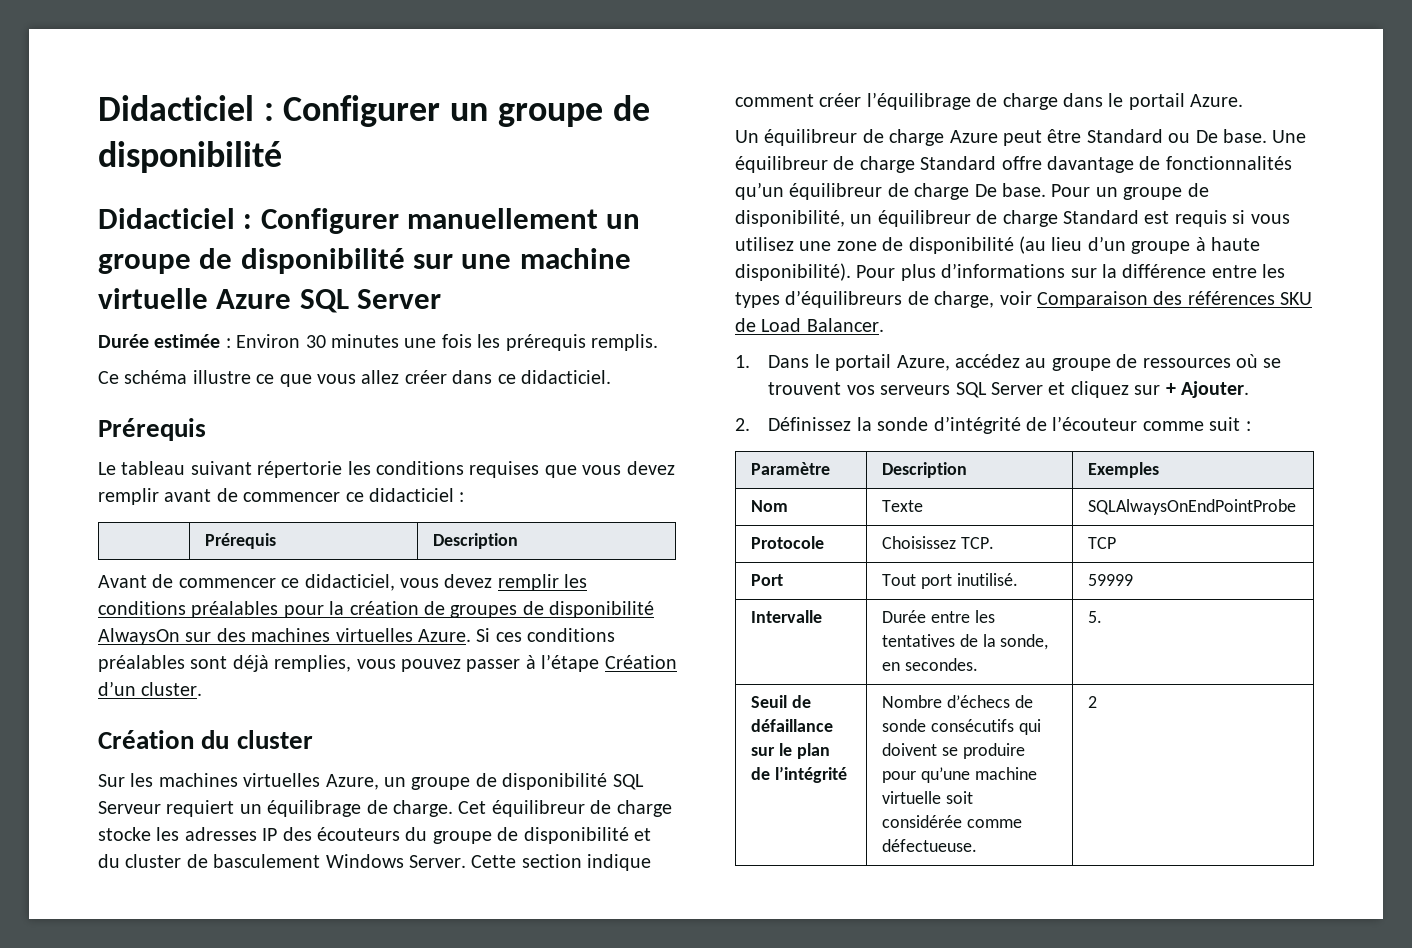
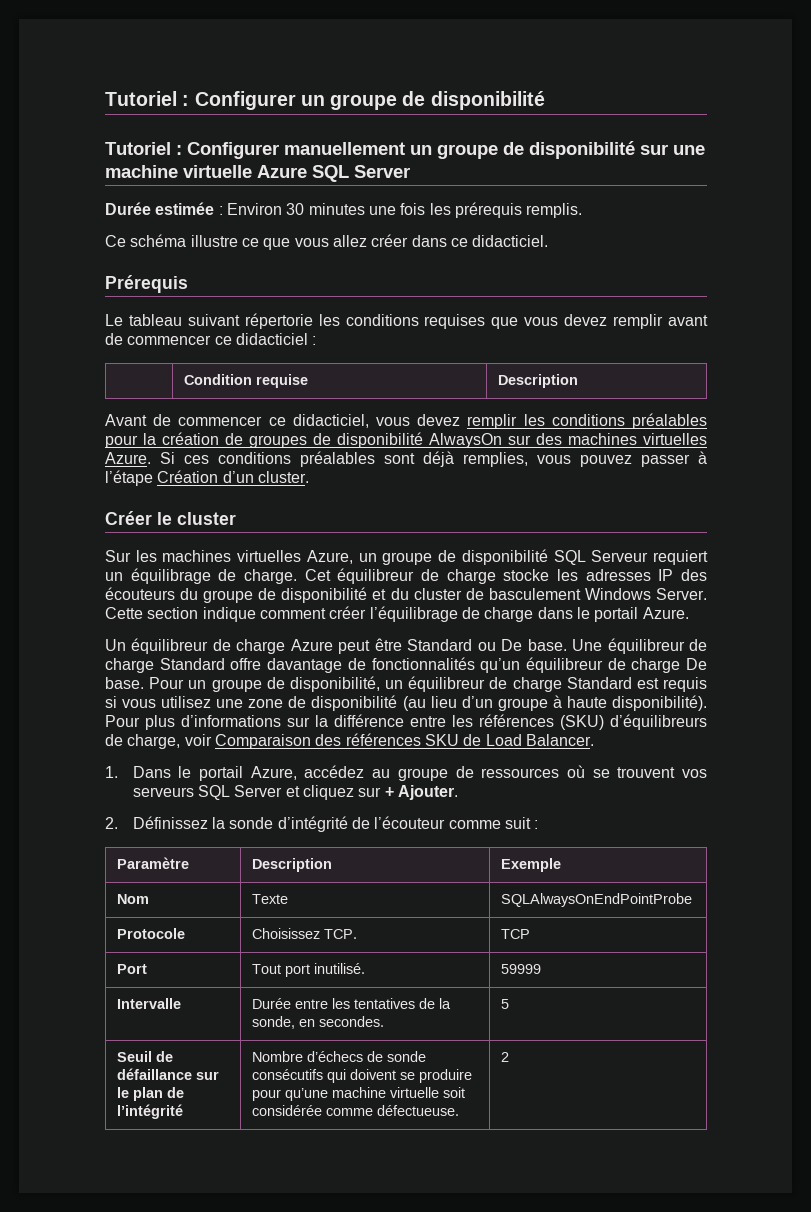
- Didacticiel : Configurer un groupe de disponibilité
+ Tutoriel : Configurer un groupe de disponibilité
- Didacticiel : Configurer manuellement un groupe de disponibilité sur une machine virtuelle Azure SQL Server
+ Tutoriel : Configurer manuellement un groupe de disponibilité sur une machine virtuelle Azure SQL Server
- | Prérequis | Description
+ | Condition requise | Description
- Création du cluster
+ Créer le cluster
- Pour plus d’informations sur la différence entre les types d’équilibreurs de charge, voir Comparaison des références SKU de Load Balancer.
+ Pour plus d’informations sur la différence entre les références (SKU) d’équilibreurs de charge, voir Comparaison des références SKU de Load Balancer.
- Paramètre | Description | Exemples
+ Paramètre | Description | Exemple
- Intervalle | Durée entre les tentatives de la sonde, en secondes. | 5.
+ Intervalle | Durée entre les tentatives de la sonde, en secondes. | 5

